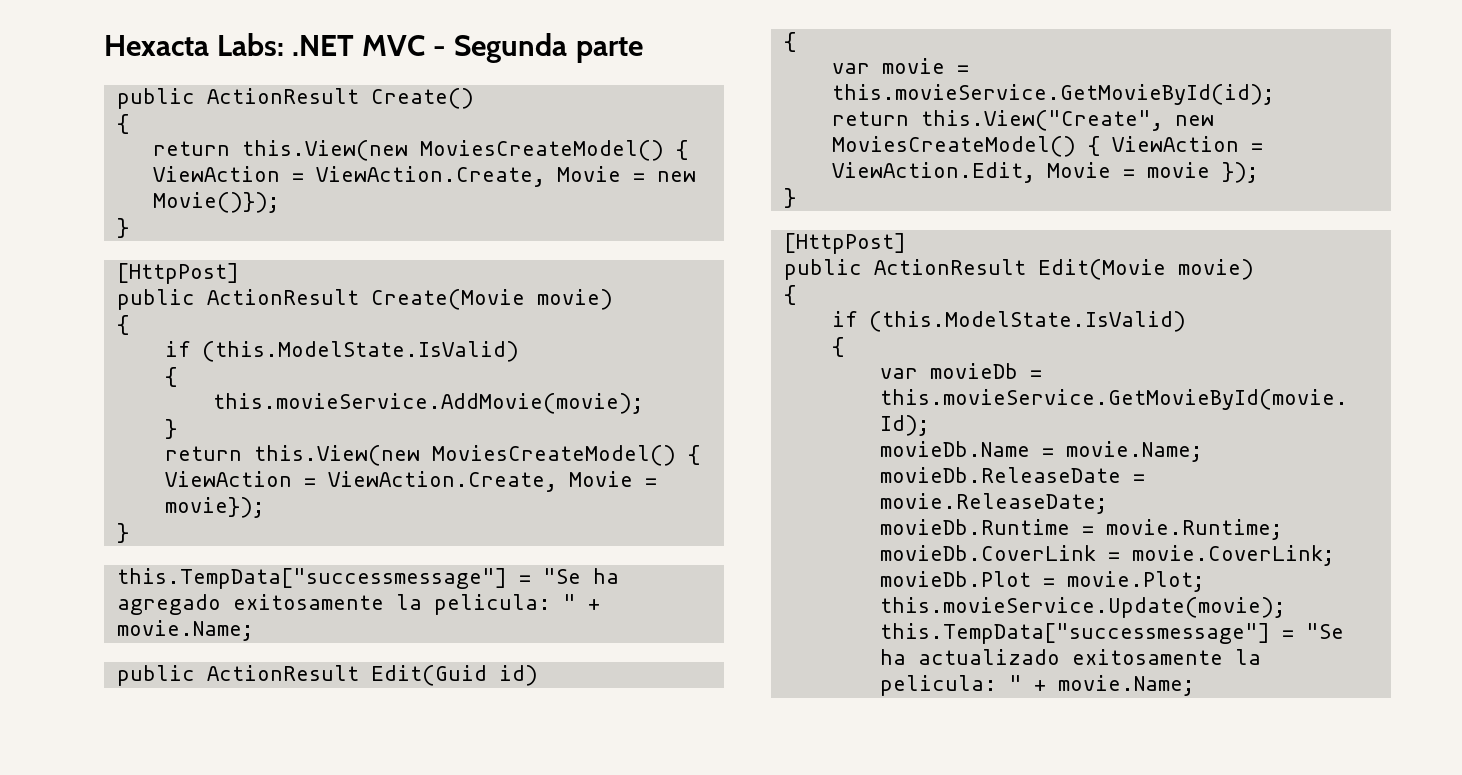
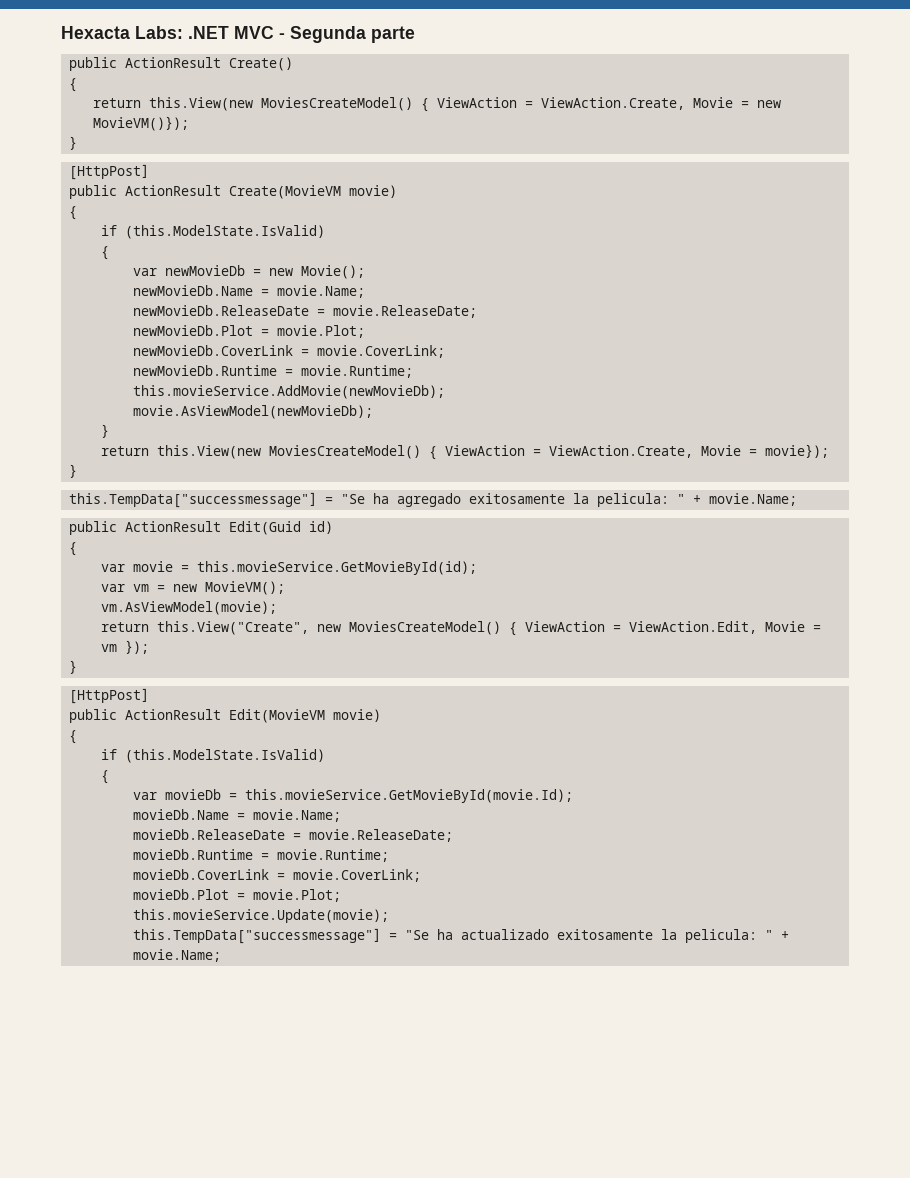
- return this.View(new MoviesCreateModel() { ViewAction = ViewAction.Create, Movie = new Movie()});
+ return this.View(new MoviesCreateModel() { ViewAction = ViewAction.Create, Movie = new MovieVM()});
  }
  [HttpPost]
- public ActionResult Create(Movie movie)
+ public ActionResult Create(MovieVM movie)
  {
  if (this.ModelState.IsValid)
  {
- this.movieService.AddMovie(movie);
+ var newMovieDb = new Movie();
+ newMovieDb.Name = movie.Name;
+ newMovieDb.ReleaseDate = movie.ReleaseDate;
+ newMovieDb.Plot = movie.Plot;
+ newMovieDb.CoverLink = movie.CoverLink;
+ newMovieDb.Runtime = movie.Runtime;
+ this.movieService.AddMovie(newMovieDb);
+ movie.AsViewModel(newMovieDb);
+ var vm = new MovieVM();
+ vm.AsViewModel(movie);
- return this.View("Create", new MoviesCreateModel() { ViewAction = ViewAction.Edit, Movie = movie });
+ return this.View("Create", new MoviesCreateModel() { ViewAction = ViewAction.Edit, Movie = vm });
- public ActionResult Edit(Movie movie)
+ public ActionResult Edit(MovieVM movie)

